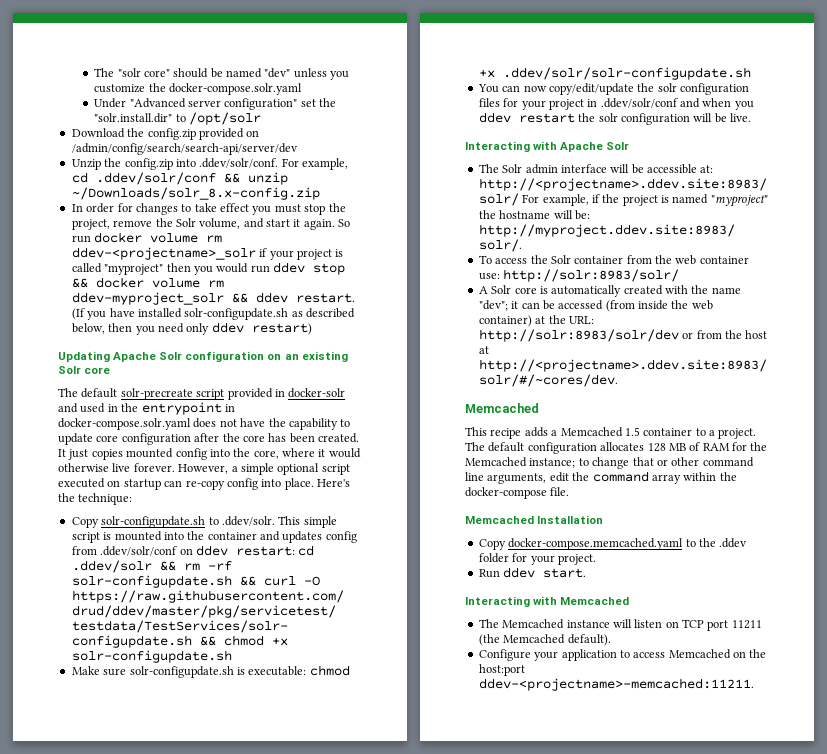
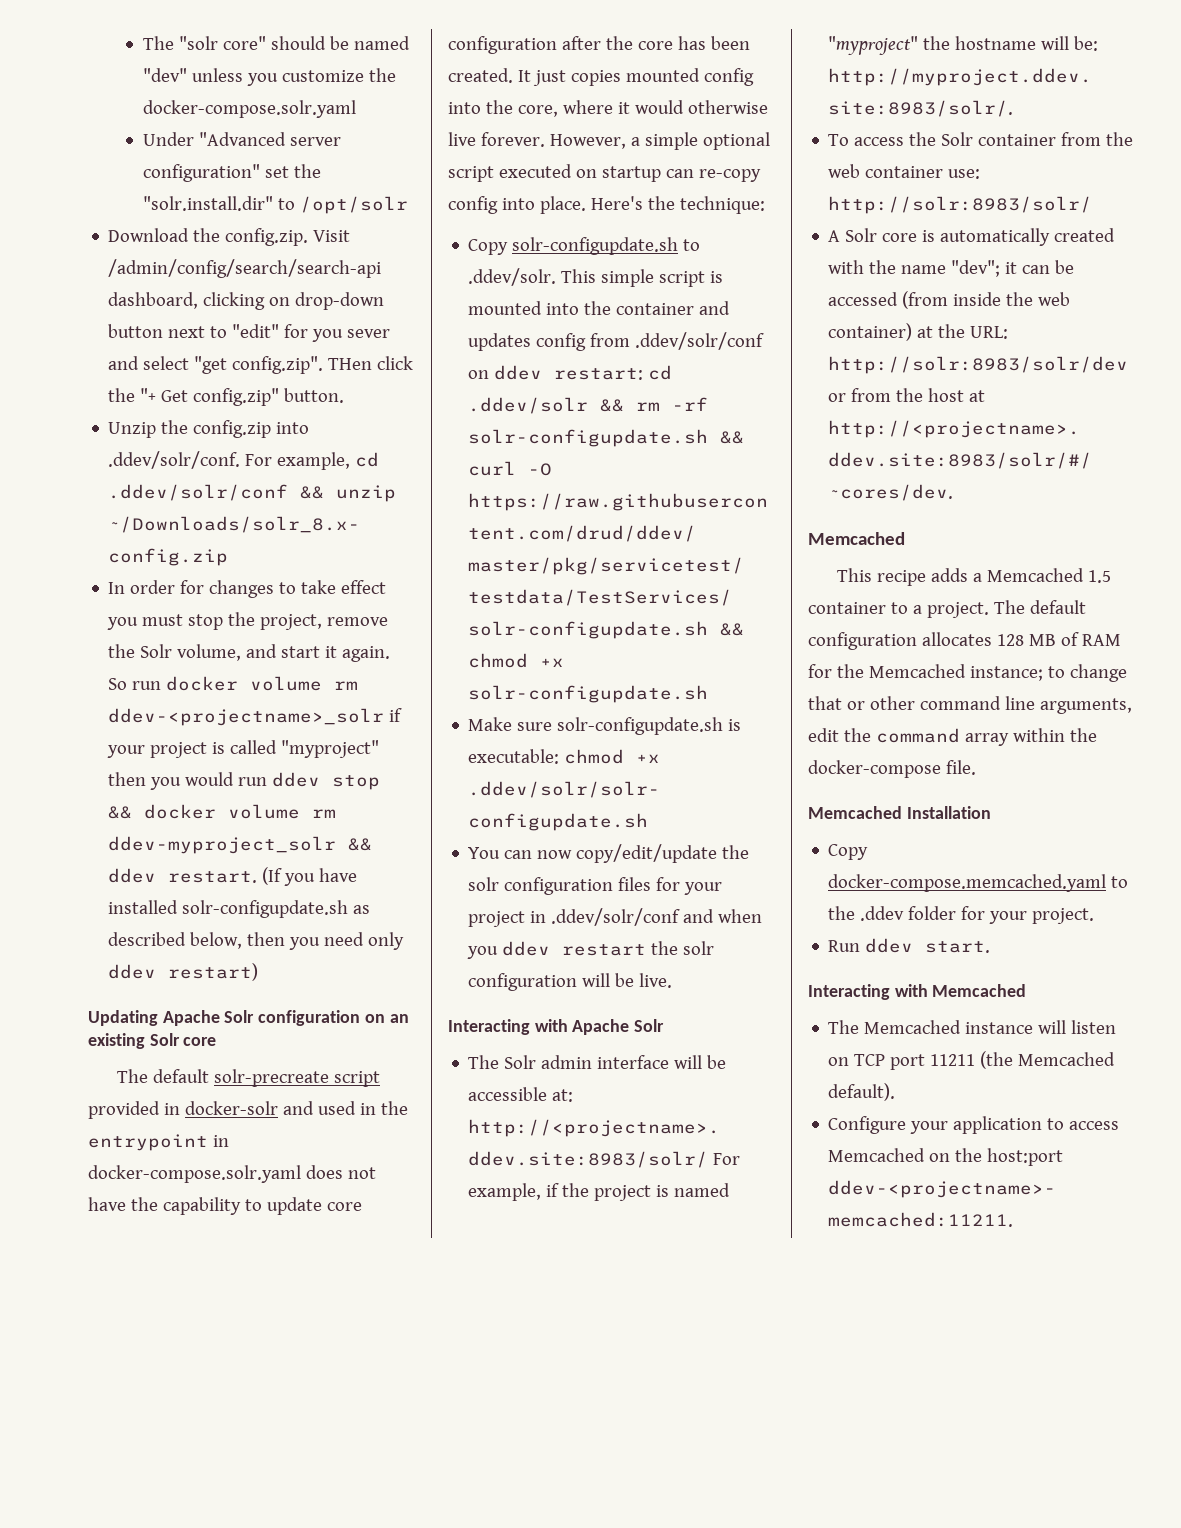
- Download the config.zip provided on /admin/config/search/search-api/server/dev
+ Download the config.zip. Visit /admin/config/search/search-api dashboard, clicking on drop-down button next to "edit" for you sever and select "get config.zip". THen click the "+ Get config.zip" button.

